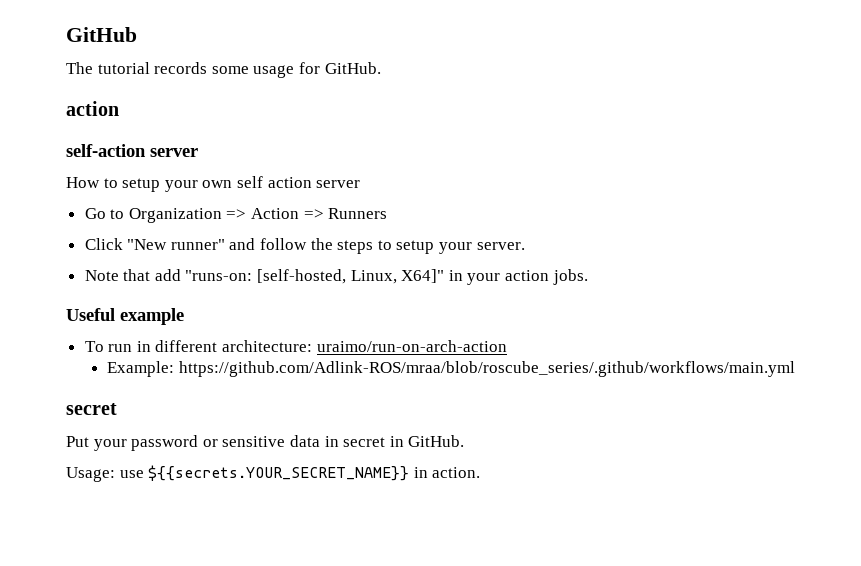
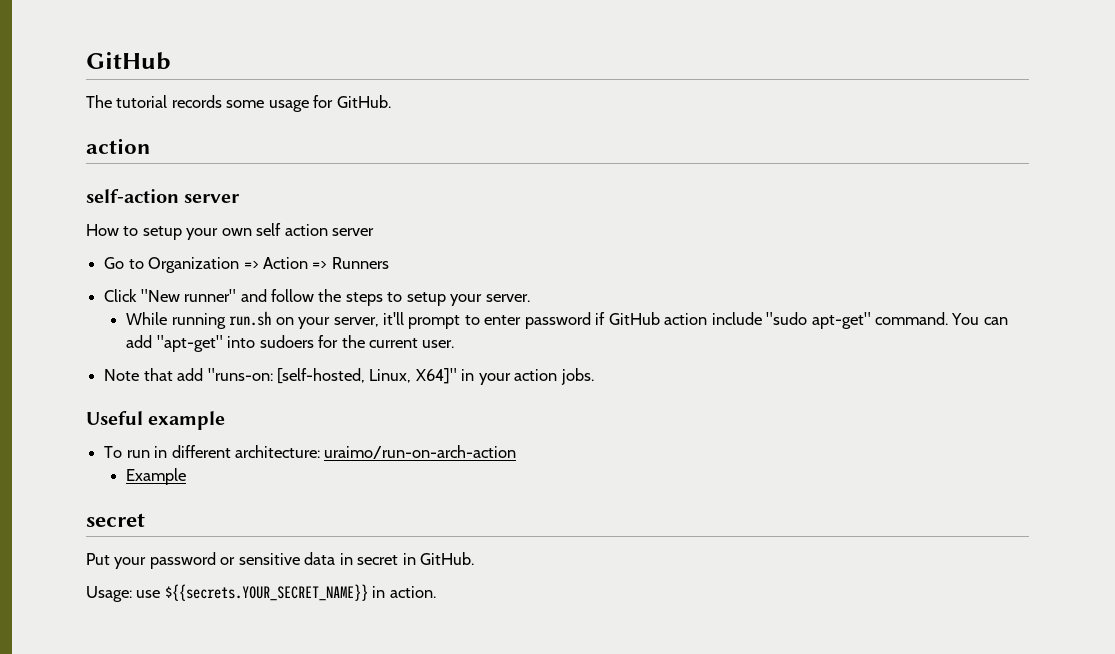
+ While running run.sh on your server, it'll prompt to enter password if GitHub action include "sudo apt-get" command. You can add "apt-get" into sudoers for the current user.
- Example: https://github.com/Adlink-ROS/mraa/blob/roscube_series/.github/workflows/main.yml
+ Example

